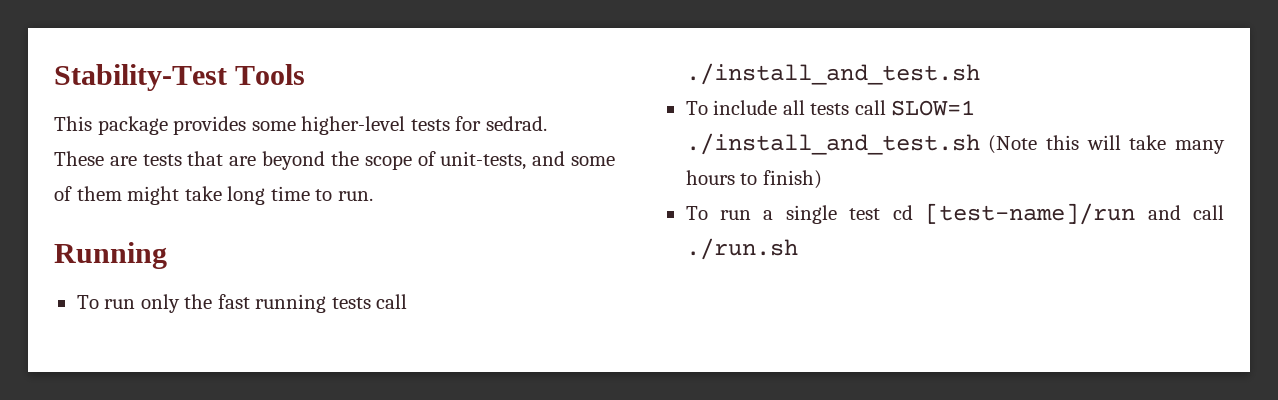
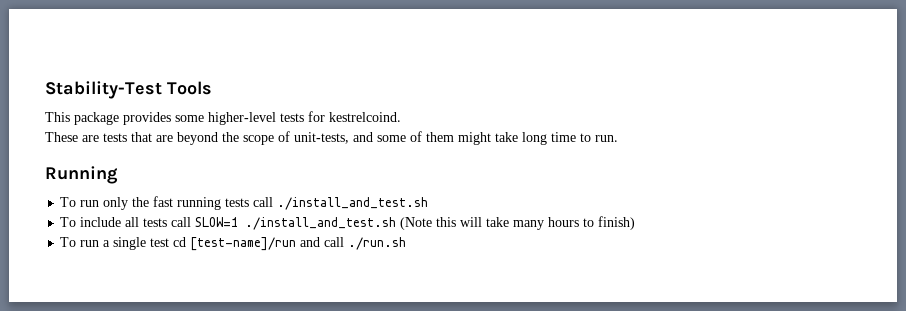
- This package provides some higher-level tests for sedrad.
+ This package provides some higher-level tests for kestrelcoind.

